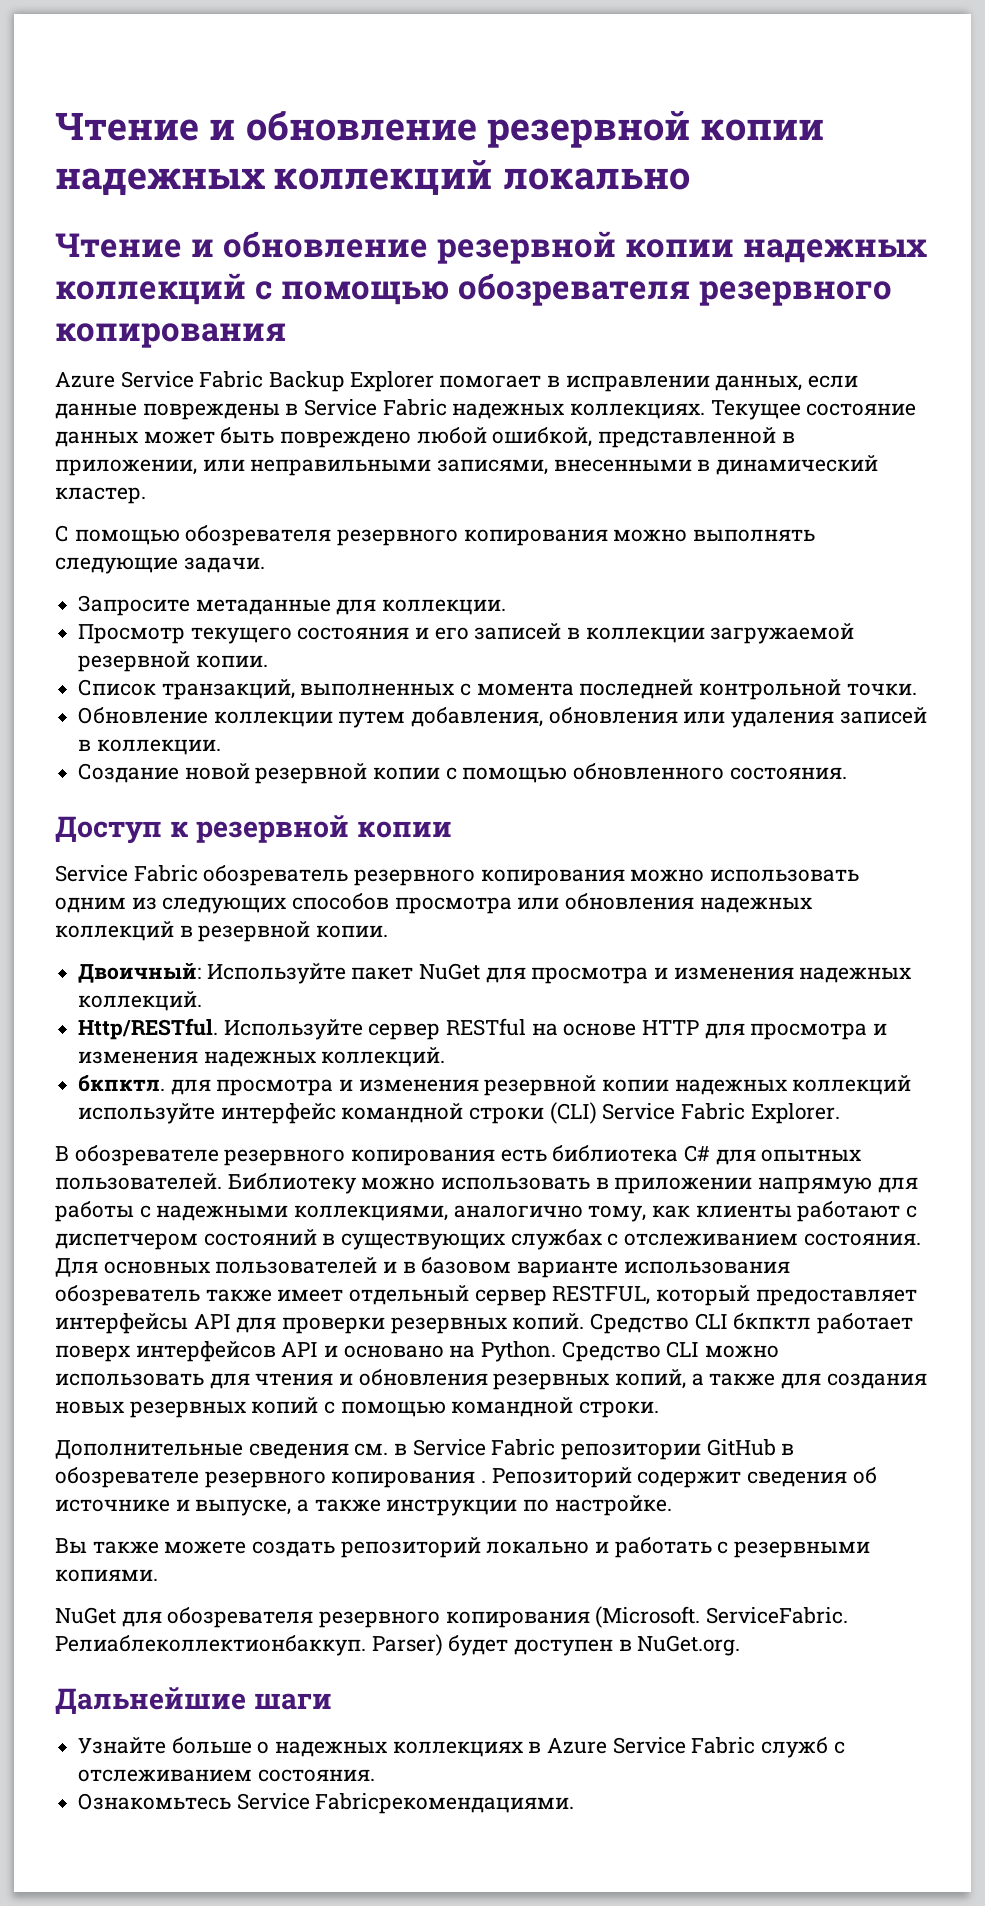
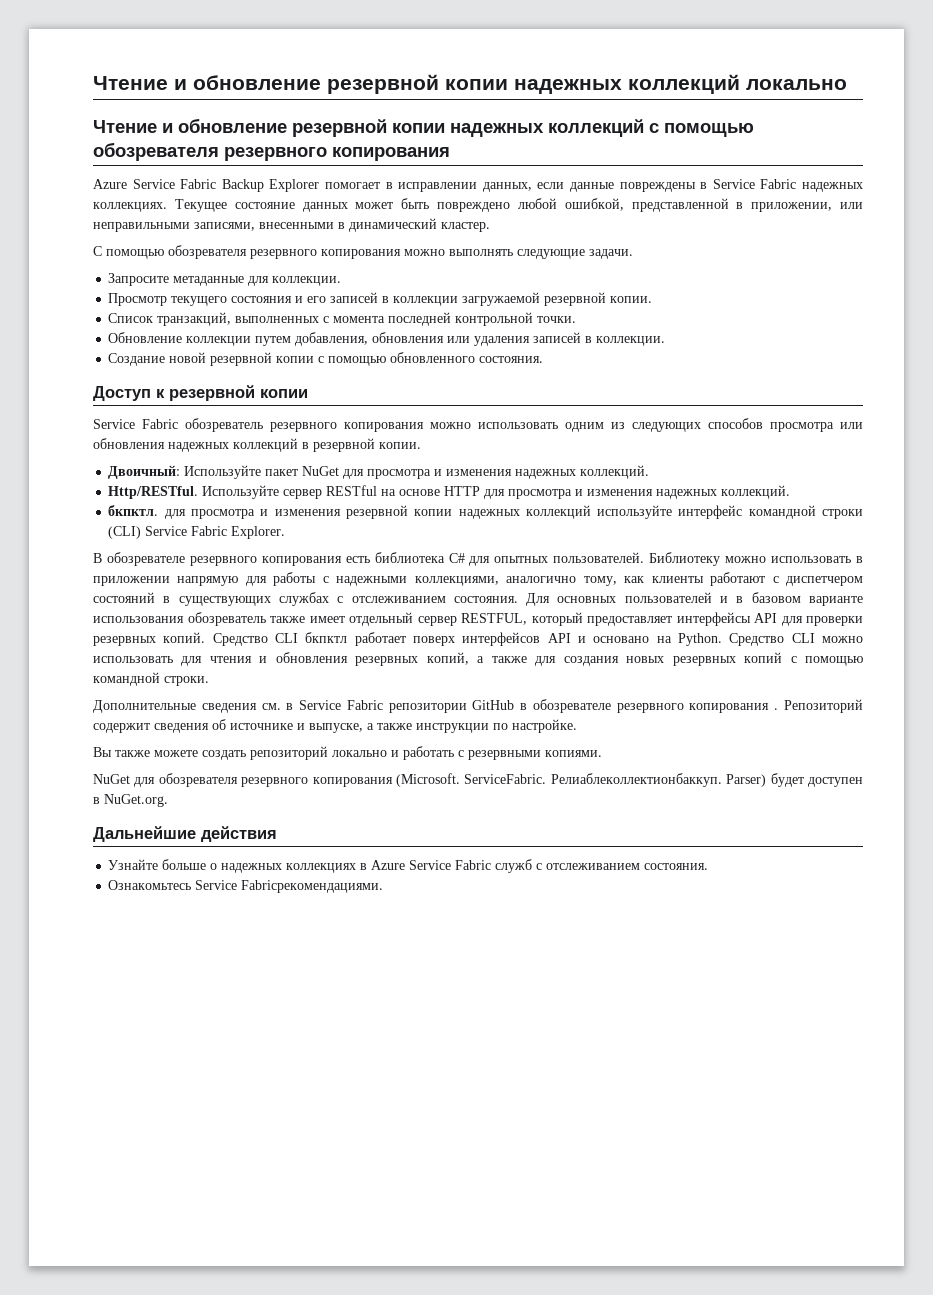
- Дальнейшие шаги
+ Дальнейшие действия

